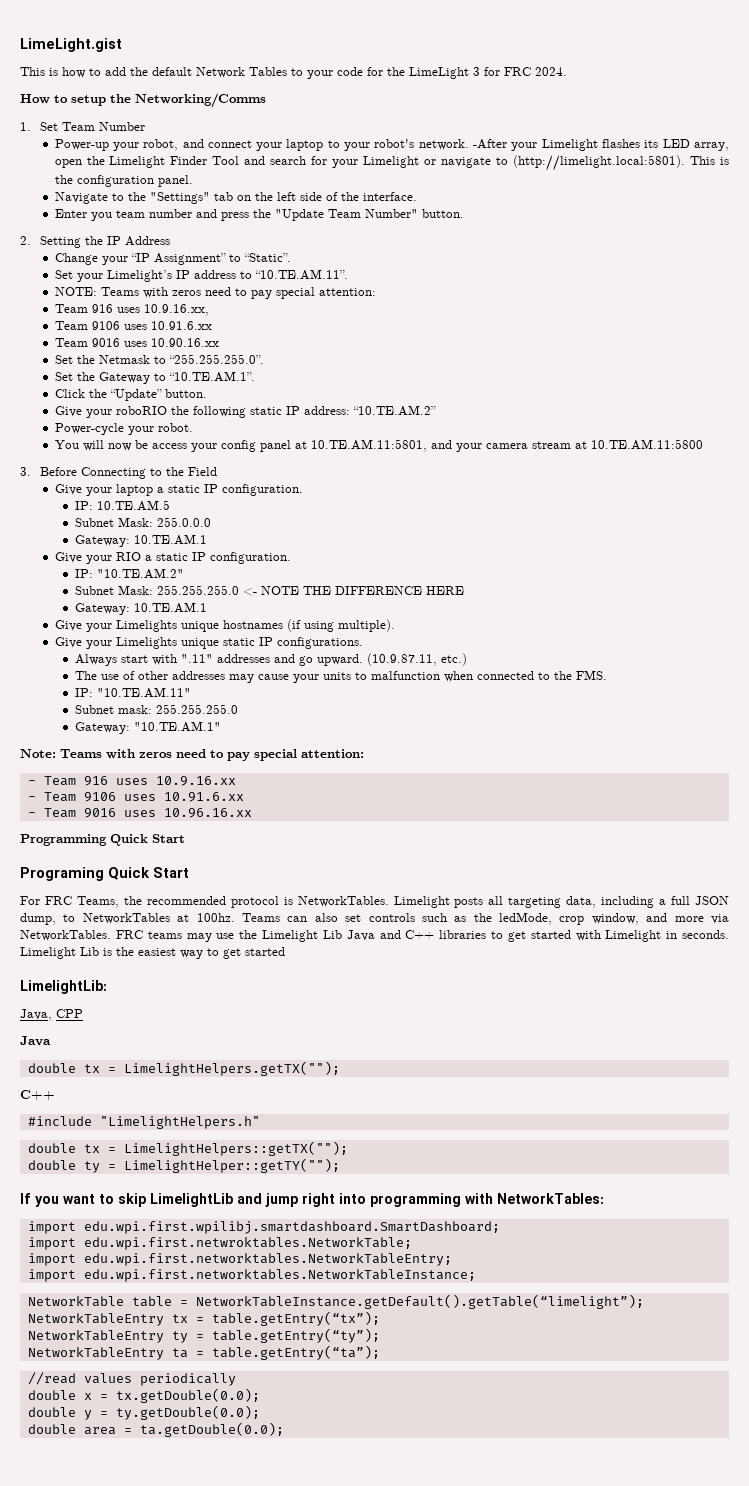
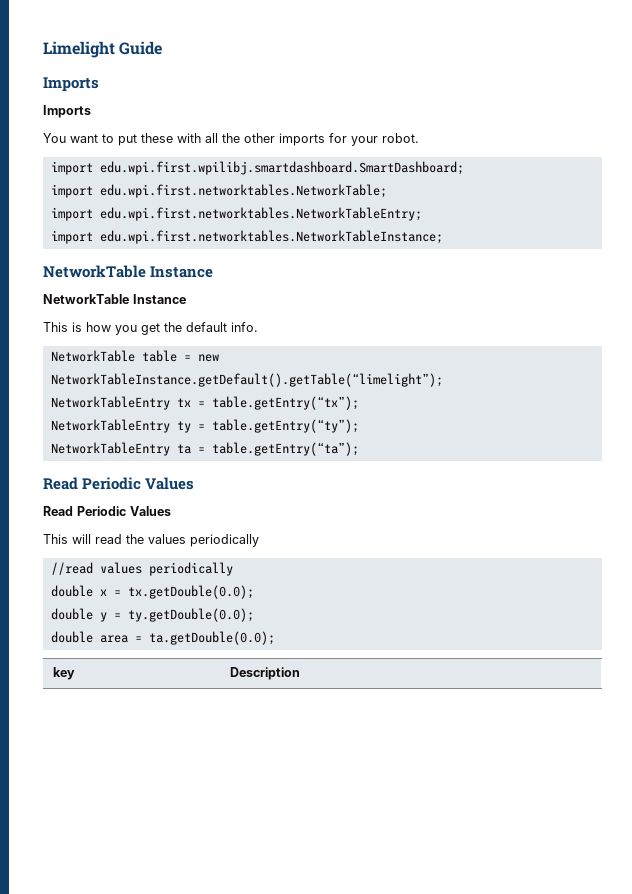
- LimeLight.gist
- This is how to add the default Network Tables to your code for the LimeLight 3 for FRC 2024.
- How to setup the Networking/Comms
- 1. Set Team Number
- Power-up your robot, and connect your laptop to your robot's network. -After your Limelight flashes its LED array, open the Limelight Finder Tool and search for your Limelight or navigate to (http://limelight.local:5801). This is the configuration panel.
- Navigate to the "Settings" tab on the left side of the interface.
- Enter you team number and press the "Update Team Number" button.
- 2. Setting the IP Address
- Change your “IP Assignment” to “Static”.
- Set your Limelight’s IP address to “10.TE.AM.11”.
- NOTE: Teams with zeros need to pay special attention:
- Team 916 uses 10.9.16.xx,
- Team 9106 uses 10.91.6.xx
- Team 9016 uses 10.90.16.xx
- Set the Netmask to “255.255.255.0”.
- Set the Gateway to “10.TE.AM.1”.
- Click the “Update” button.
- Give your roboRIO the following static IP address: “10.TE.AM.2”
- Power-cycle your robot.
- You will now be access your config panel at 10.TE.AM.11:5801, and your camera stream at 10.TE.AM.11:5800
- 3. Before Connecting to the Field
- Give your laptop a static IP configuration.
- IP: 10.TE.AM.5
- Subnet Mask: 255.0.0.0
- Gateway: 10.TE.AM.1
- Give your RIO a static IP configuration.
- IP: "10.TE.AM.2"
- Subnet Mask: 255.255.255.0 <- NOTE THE DIFFERENCE HERE
- Gateway: 10.TE.AM.1
- Give your Limelights unique hostnames (if using multiple).
- Give your Limelights unique static IP configurations.
- Always start with ".11" addresses and go upward. (10.9.87.11, etc.)
- The use of other addresses may cause your units to malfunction when connected to the FMS.
- IP: "10.TE.AM.11"
- Subnet mask: 255.255.255.0
- Gateway: "10.TE.AM.1"
- Note: Teams with zeros need to pay special attention:
- - Team 916 uses 10.9.16.xx
- - Team 9106 uses 10.91.6.xx
- - Team 9016 uses 10.96.16.xx
- Programming Quick Start
- Programing Quick Start
- For FRC Teams, the recommended protocol is NetworkTables. Limelight posts all targeting data, including a full JSON dump, to NetworkTables at 100hz. Teams can also set controls such as the ledMode, crop window, and more via NetworkTables. FRC teams may use the Limelight Lib Java and C++ libraries to get started with Limelight in seconds. Limelight Lib is the easiest way to get started
- LimelightLib:
- Java, CPP
- Java
- double tx = LimelightHelpers.getTX("");
- C++
- #include "LimelightHelpers.h"
- double tx = LimelightHelpers::getTX("");
- double ty = LimelightHelper::getTY("");
- If you want to skip LimelightLib and jump right into programming with NetworkTables:
+ Limelight Guide
+ Imports
+ Imports
+ You want to put these with all the other imports for your robot.
- import edu.wpi.first.netwroktables.NetworkTable;
+ import edu.wpi.first.networktables.NetworkTable;
  import edu.wpi.first.networktables.NetworkTableInstance;
+ NetworkTable Instance
+ NetworkTable Instance
+ This is how you get the default info.
- NetworkTable table = NetworkTableInstance.getDefault().getTable(“limelight”);
+ NetworkTable table = new NetworkTableInstance.getDefault().getTable(“limelight”);
  NetworkTableEntry ta = table.getEntry(“ta”);
+ Read Periodic Values
+ Read Periodic Values
+ This will read the values periodically
+ key | Description

